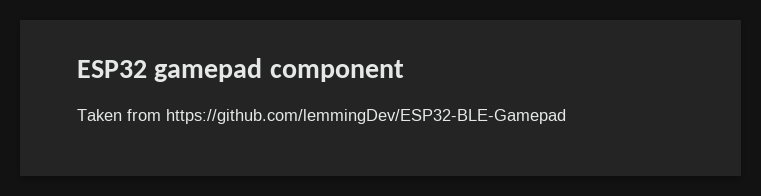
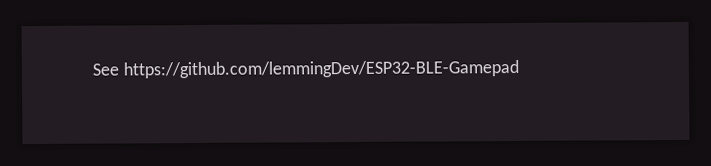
- ESP32 gamepad component
- Taken from https://github.com/lemmingDev/ESP32-BLE-Gamepad
+ See https://github.com/lemmingDev/ESP32-BLE-Gamepad

